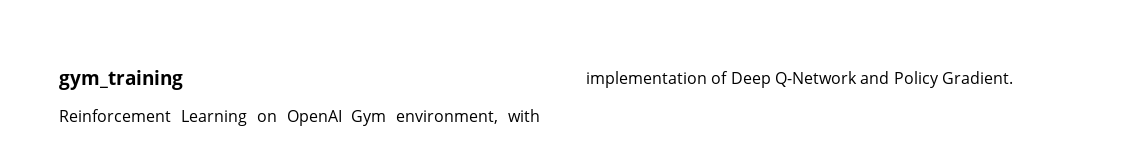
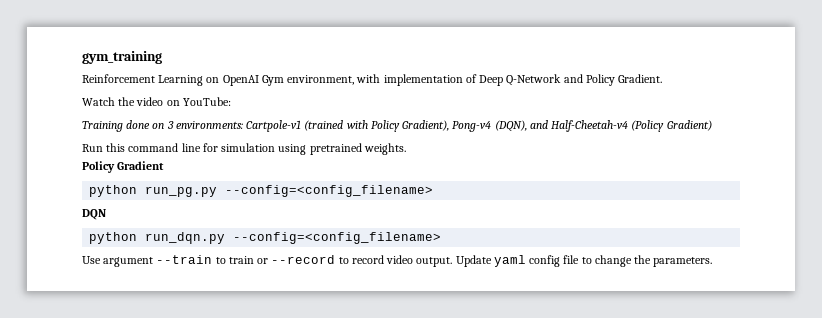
+ Watch the video on YouTube:
+ Training done on 3 environments: Cartpole-v1 (trained with Policy Gradient), Pong-v4 (DQN), and Half-Cheetah-v4 (Policy Gradient)
+ Run this command line for simulation using pretrained weights.
+ Policy Gradient
+ python run_pg.py --config=<config_filename>
+ DQN
+ python run_dqn.py --config=<config_filename>
+ Use argument --train to train or --record to record video output. Update yaml config file to change the parameters.

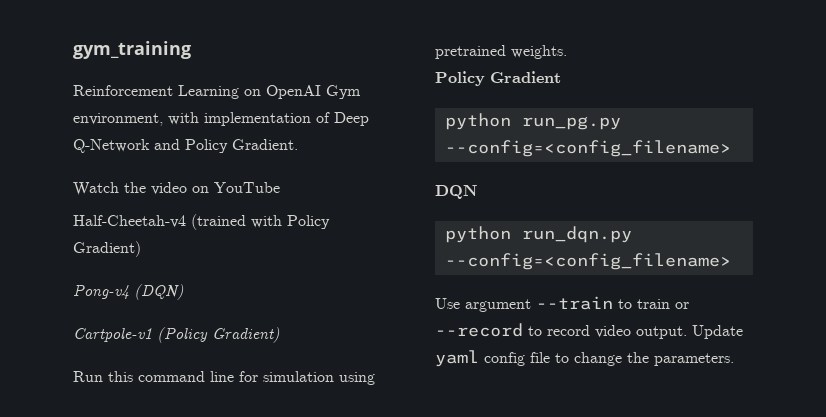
- Watch the video on YouTube:
- Training done on 3 environments: Cartpole-v1 (trained with Policy Gradient), Pong-v4 (DQN), and Half-Cheetah-v4 (Policy Gradient)
+ Watch the video on YouTube
+ Half-Cheetah-v4 (trained with Policy Gradient)
+ Pong-v4 (DQN)
+ Cartpole-v1 (Policy Gradient)

